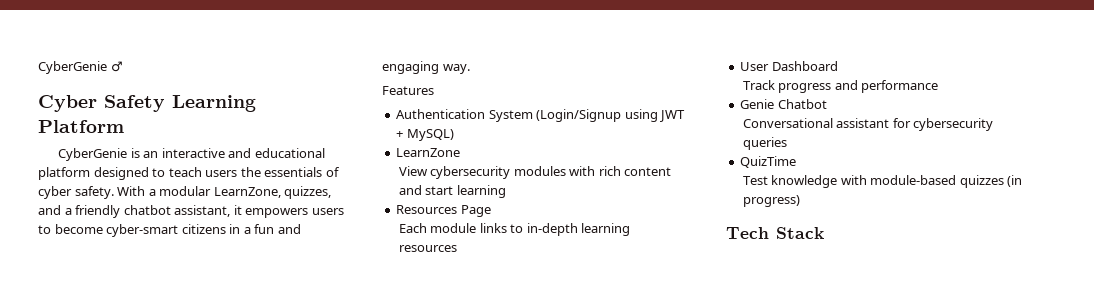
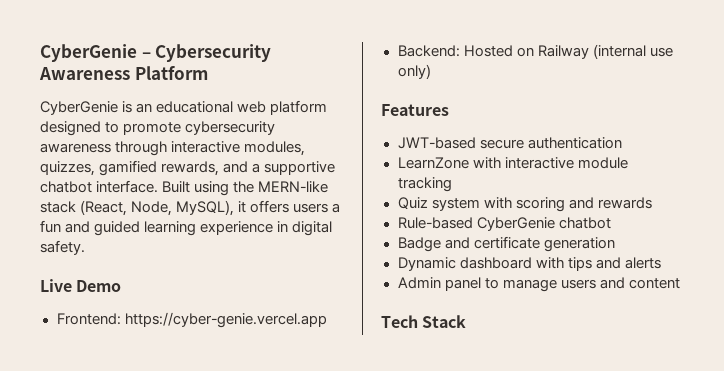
- CyberGenie ♂
- Cyber Safety Learning Platform
+ CyberGenie – Cybersecurity Awareness Platform
- CyberGenie is an interactive and educational platform designed to teach users the essentials of cyber safety. With a modular LearnZone, quizzes, and a friendly chatbot assistant, it empowers users to become cyber-smart citizens in a fun and engaging way.
+ CyberGenie is an educational web platform designed to promote cybersecurity awareness through interactive modules, quizzes, gamified rewards, and a supportive chatbot interface. Built using the MERN-like stack (React, Node, MySQL), it offers users a fun and guided learning experience in digital safety.
+ Live Demo
+ Frontend: https://cyber-genie.vercel.app
+ Backend: Hosted on Railway (internal use only)
  Features
- Authentication System (Login/Signup using JWT + MySQL)
- LearnZone
- View cybersecurity modules with rich content and start learning
- Resources Page
- Each module links to in-depth learning resources
- User Dashboard
- Track progress and performance
- Genie Chatbot
- Conversational assistant for cybersecurity queries
- QuizTime
- Test knowledge with module-based quizzes (in progress)
+ JWT-based secure authentication
+ LearnZone with interactive module tracking
+ Quiz system with scoring and rewards
+ Rule-based CyberGenie chatbot
+ Badge and certificate generation
+ Dynamic dashboard with tips and alerts
+ Admin panel to manage users and content

